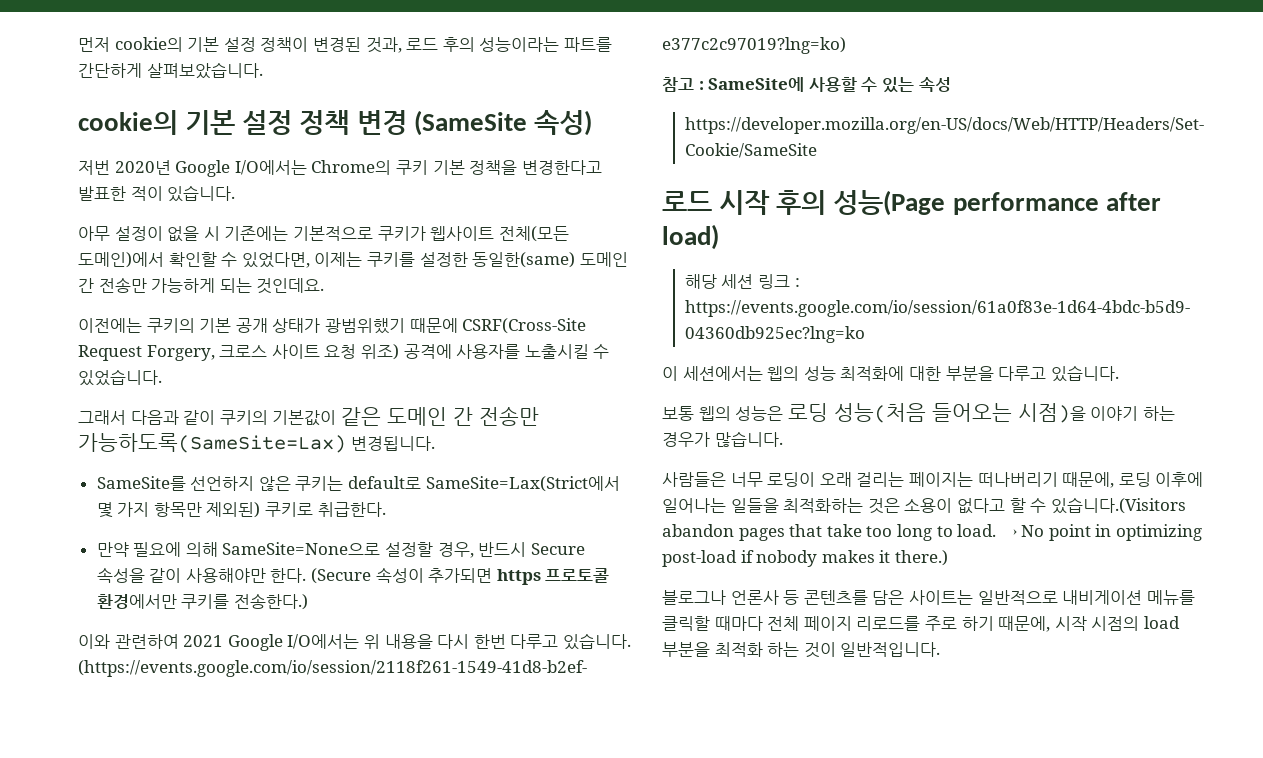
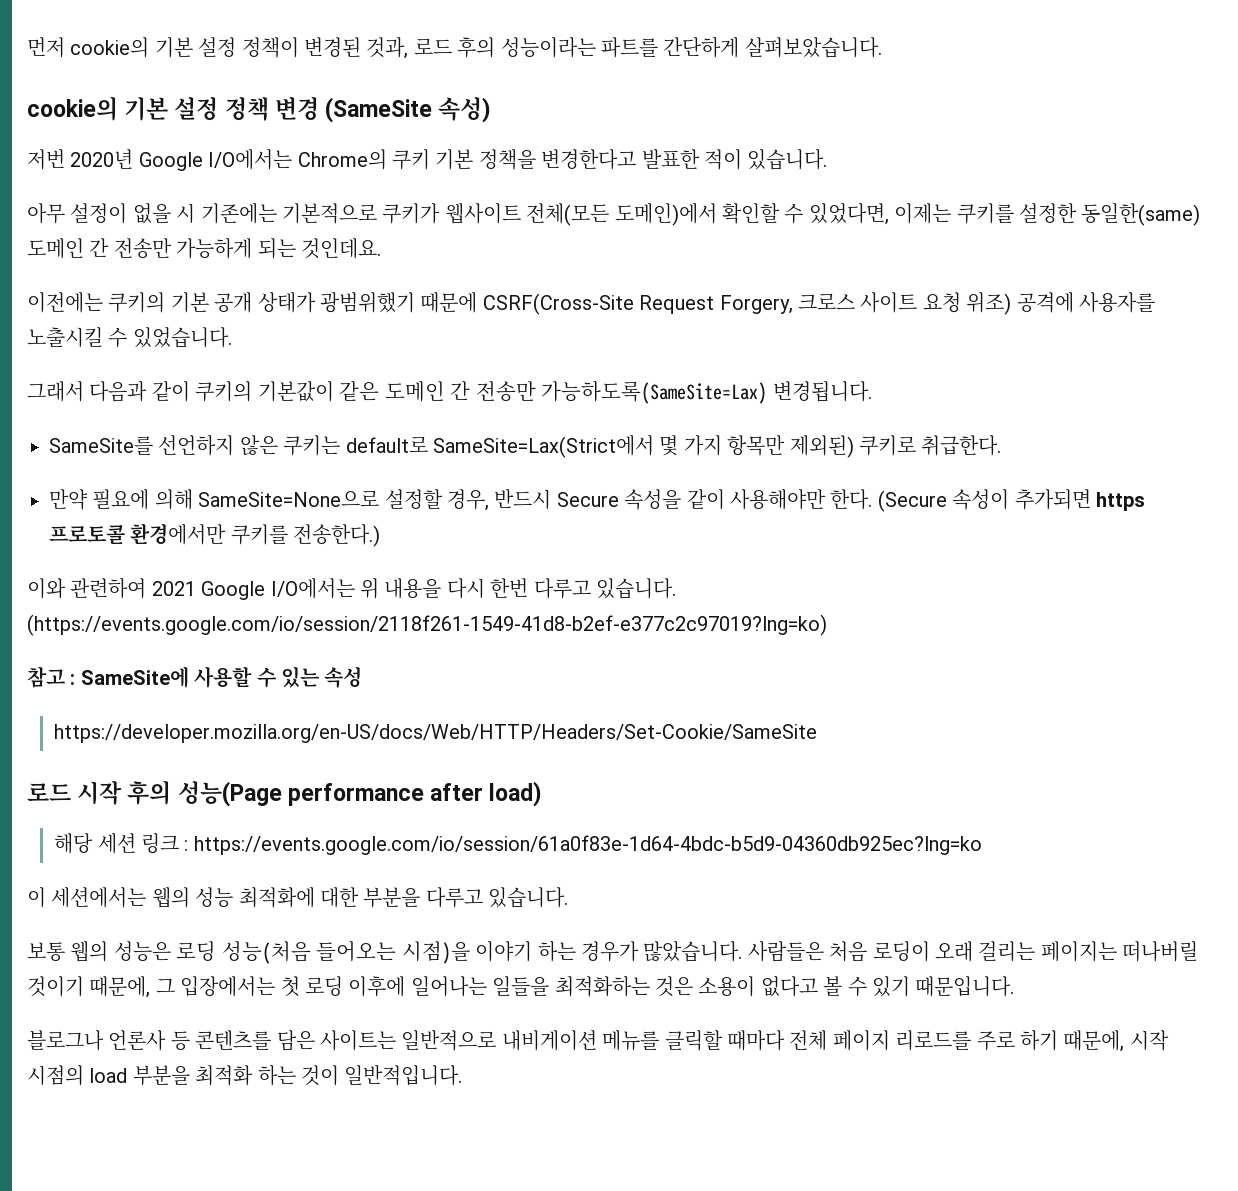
- 보통 웹의 성능은 로딩 성능(처음 들어오는 시점)을 이야기 하는 경우가 많습니다.
- 사람들은 너무 로딩이 오래 걸리는 페이지는 떠나버리기 때문에, 로딩 이후에 일어나는 일들을 최적화하는 것은 소용이 없다고 할 수 있습니다.(Visitors abandon pages that take too long to load. → No point in optimizing post-load if nobody makes it there.)
+ 보통 웹의 성능은 로딩 성능(처음 들어오는 시점)을 이야기 하는 경우가 많았습니다. 사람들은 처음 로딩이 오래 걸리는 페이지는 떠나버릴 것이기 때문에, 그 입장에서는 첫 로딩 이후에 일어나는 일들을 최적화하는 것은 소용이 없다고 볼 수 있기 때문입니다.

